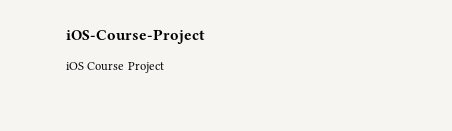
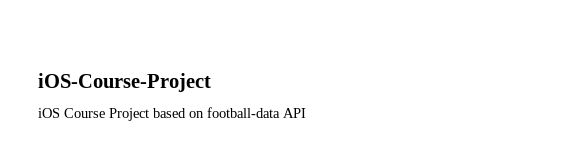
- iOS Course Project
+ iOS Course Project based on football-data API

